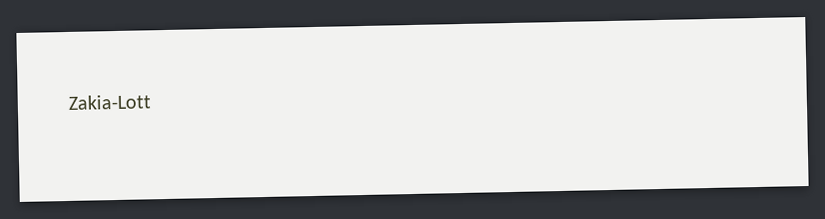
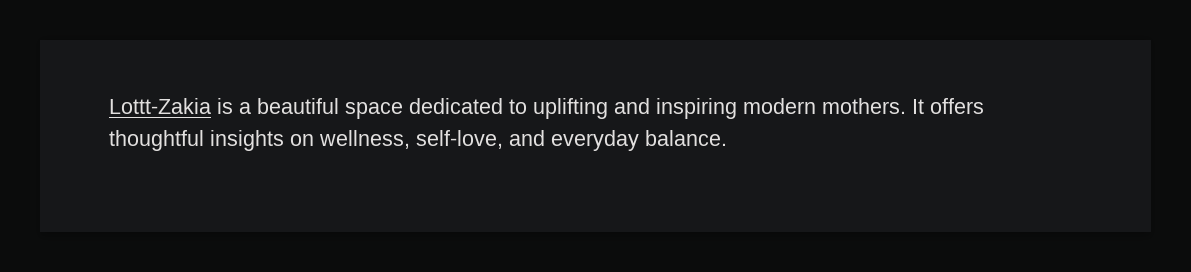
- Zakia-Lott
+ Lottt-Zakia is a beautiful space dedicated to uplifting and inspiring modern mothers. It offers thoughtful insights on wellness, self-love, and everyday balance.

